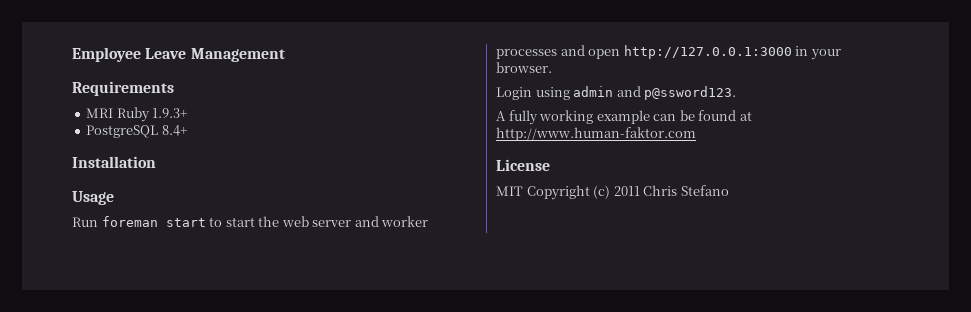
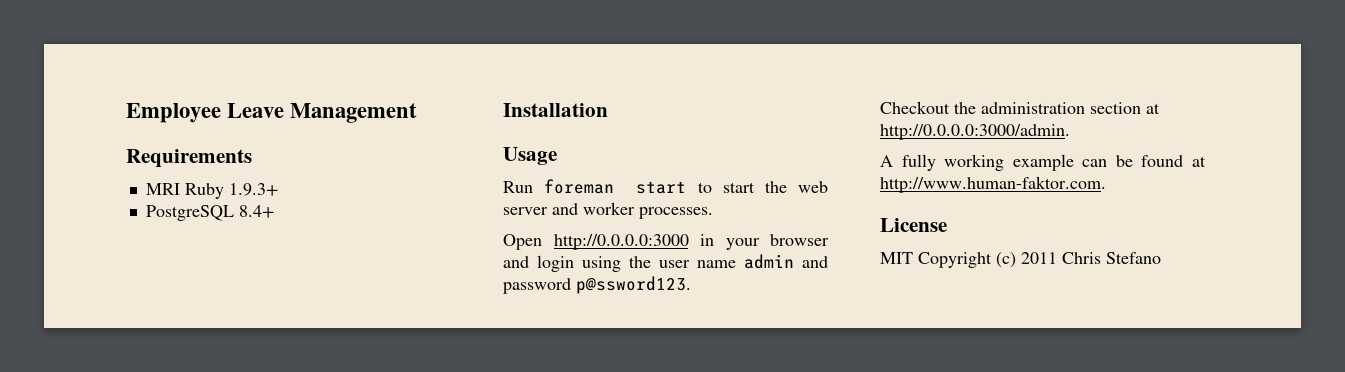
- Run foreman start to start the web server and worker processes and open http://127.0.0.1:3000 in your browser.
- Login using admin and p@ssword123.
+ Run foreman start to start the web server and worker processes.
+ Open http://0.0.0.0:3000 in your browser and login using the user name admin and password p@ssword123.
+ Checkout the administration section at http://0.0.0.0:3000/admin.
- A fully working example can be found at http://www.human-faktor.com
+ A fully working example can be found at http://www.human-faktor.com.

